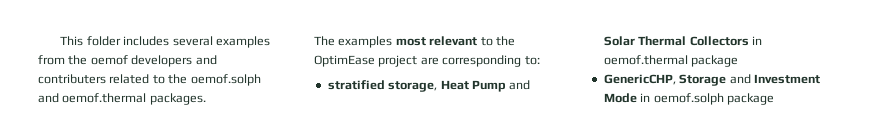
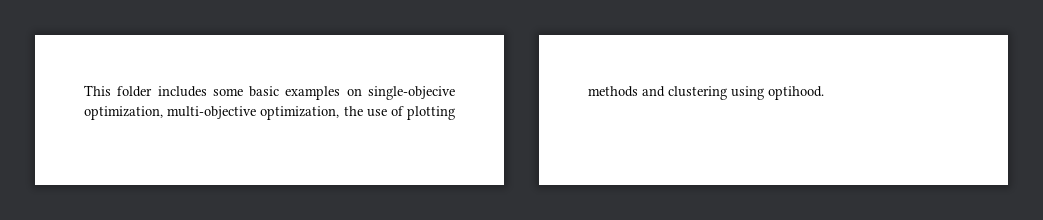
- This folder includes several examples from the oemof developers and contributers related to the oemof.solph and oemof.thermal packages.
- The examples most relevant to the OptimEase project are corresponding to:
- stratified storage, Heat Pump and Solar Thermal Collectors in oemof.thermal package
- GenericCHP, Storage and Investment Mode in oemof.solph package
+ This folder includes some basic examples on single-objecive optimization, multi-objective optimization, the use of plotting methods and clustering using optihood.

